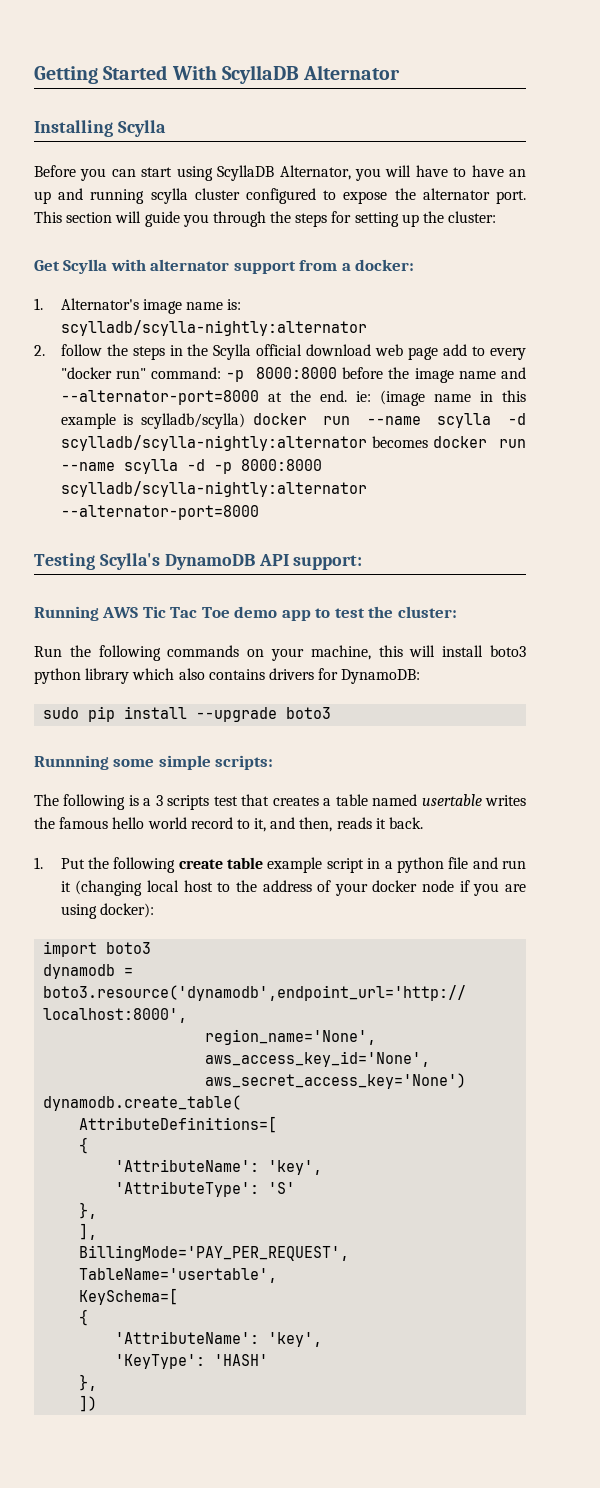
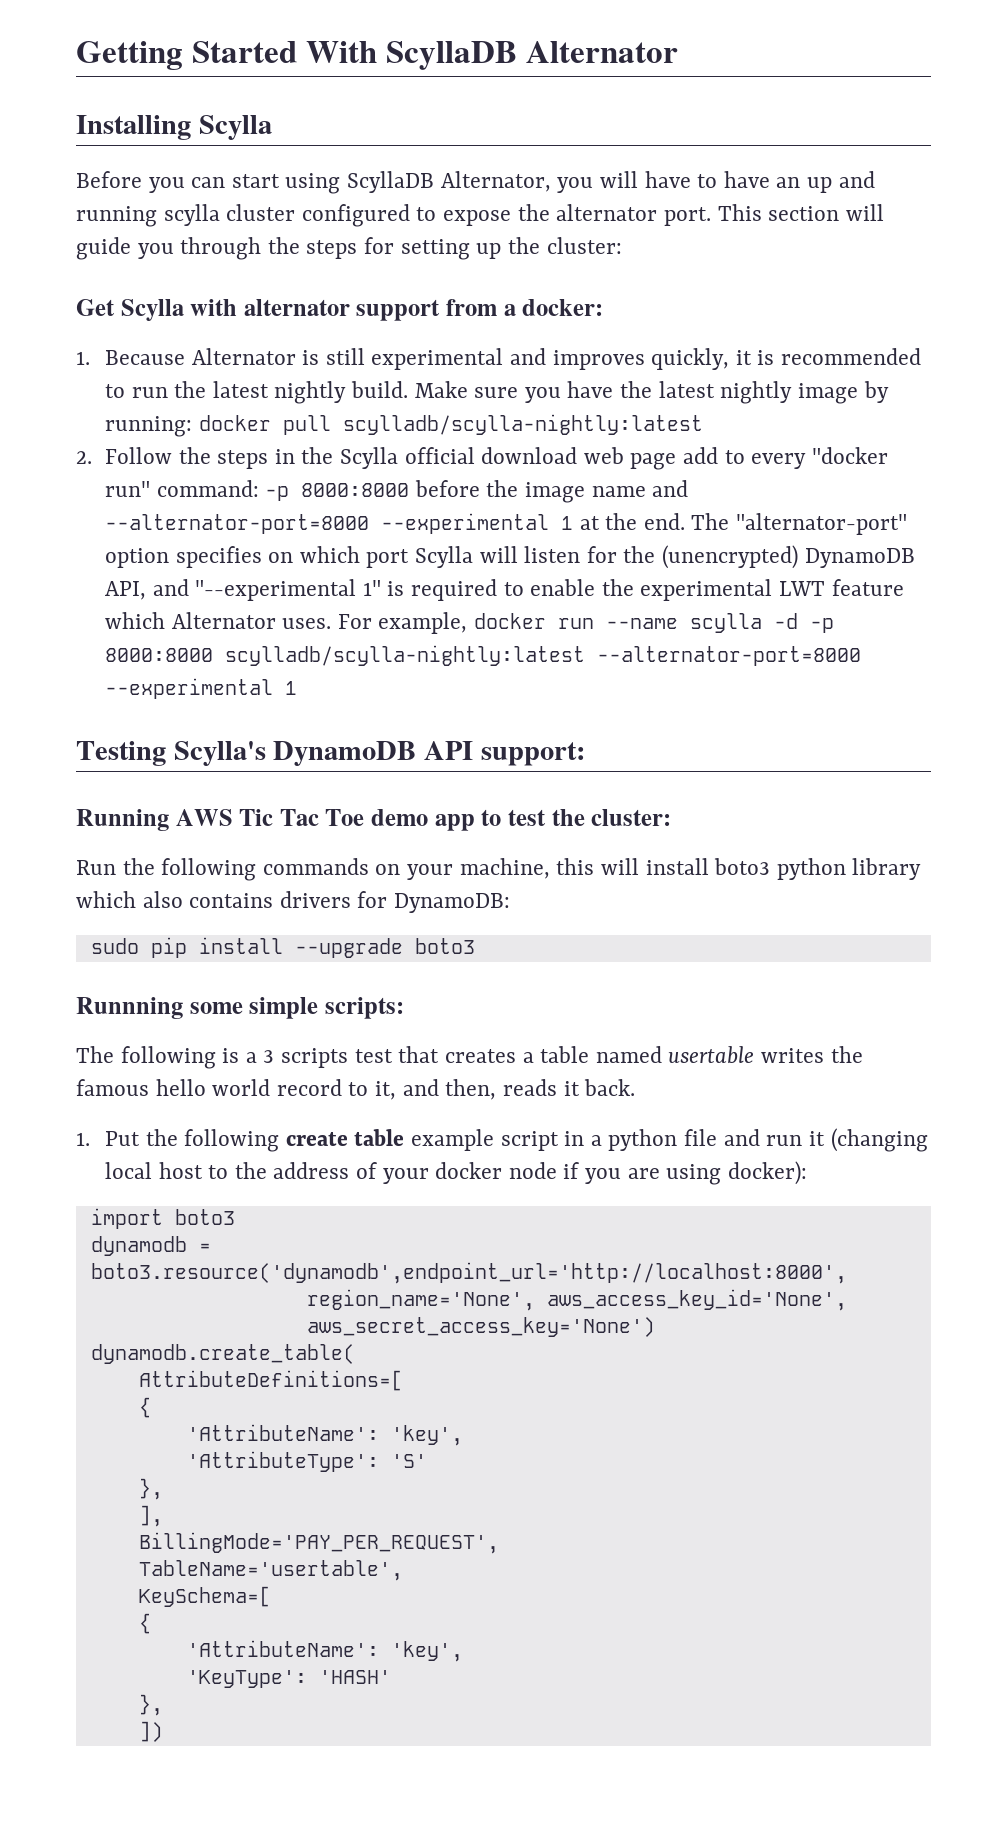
- 1. Alternator's image name is: scylladb/scylla-nightly:alternator
+ 1. Because Alternator is still experimental and improves quickly, it is recommended to run the latest nightly build. Make sure you have the latest nightly image by running: docker pull scylladb/scylla-nightly:latest
- 2. follow the steps in the Scylla official download web page add to every "docker run" command: -p 8000:8000 before the image name and --alternator-port=8000 at the end. ie: (image name in this example is scylladb/scylla) docker run --name scylla -d scylladb/scylla-nightly:alternator becomes docker run --name scylla -d -p 8000:8000 scylladb/scylla-nightly:alternator --alternator-port=8000
+ 2. Follow the steps in the Scylla official download web page add to every "docker run" command: -p 8000:8000 before the image name and --alternator-port=8000 --experimental 1 at the end. The "alternator-port" option specifies on which port Scylla will listen for the (unencrypted) DynamoDB API, and "--experimental 1" is required to enable the experimental LWT feature which Alternator uses. For example, docker run --name scylla -d -p 8000:8000 scylladb/scylla-nightly:latest --alternator-port=8000 --experimental 1

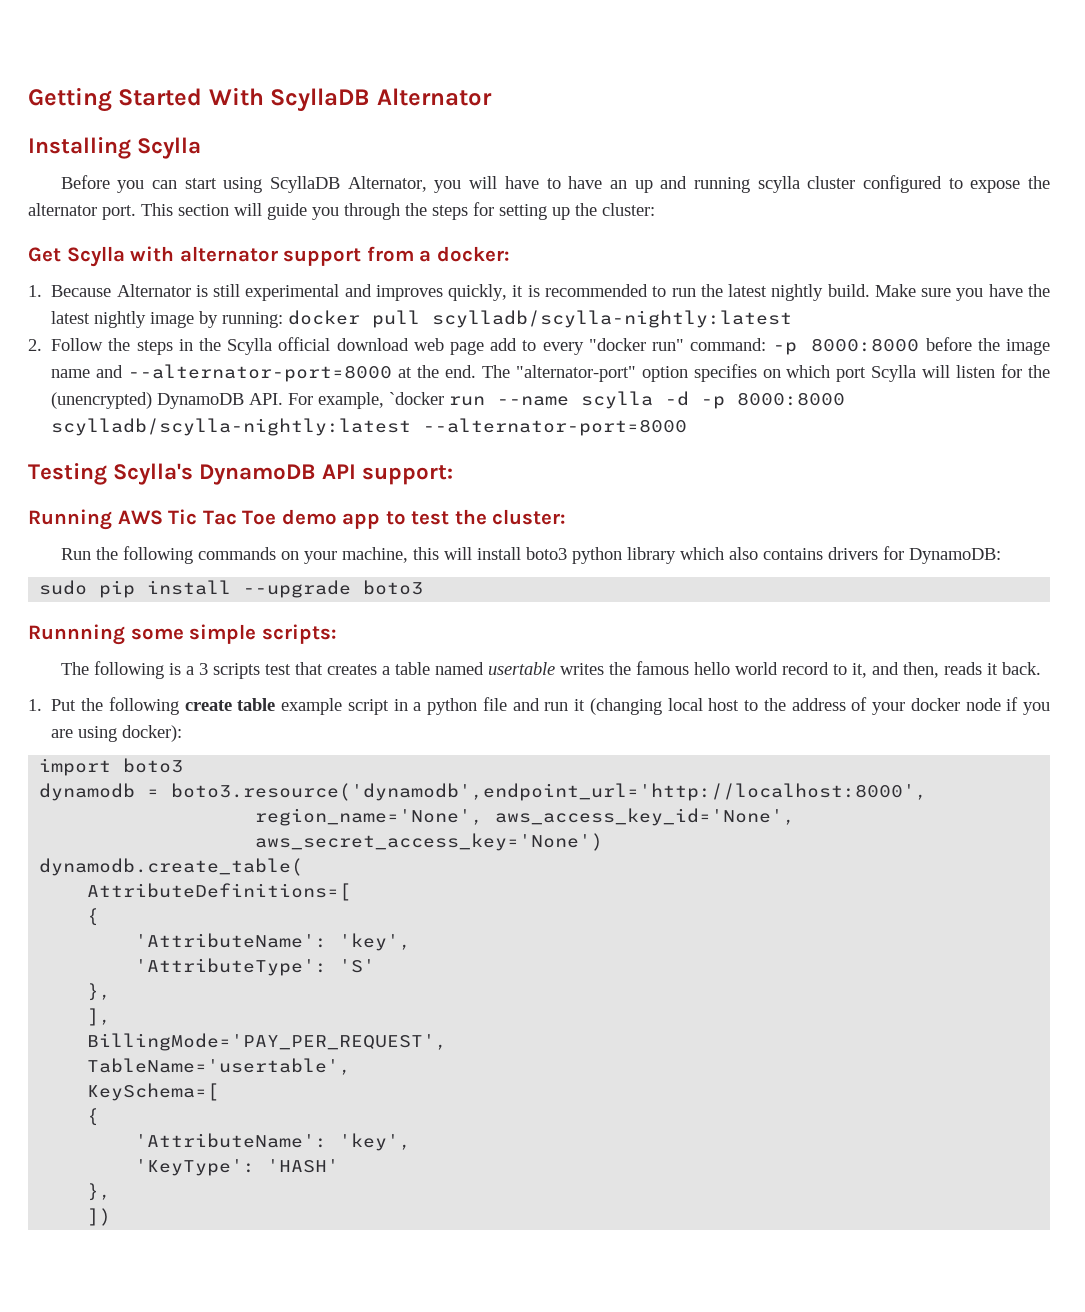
- 2. Follow the steps in the Scylla official download web page add to every "docker run" command: -p 8000:8000 before the image name and --alternator-port=8000 --experimental 1 at the end.
+ 2. Follow the steps in the Scylla official download web page add to every "docker run" command: -p 8000:8000 before the image name and --alternator-port=8000 at the end.
- The "alternator-port" option specifies on which port Scylla will listen for the (unencrypted) DynamoDB API, and "--experimental 1" is required to enable the experimental LWT feature which Alternator uses. For example, docker run --name scylla -d -p 8000:8000 scylladb/scylla-nightly:latest --alternator-port=8000 --experimental 1
+ The "alternator-port" option specifies on which port Scylla will listen for the (unencrypted) DynamoDB API. For example, `docker run --name scylla -d -p 8000:8000 scylladb/scylla-nightly:latest --alternator-port=8000

